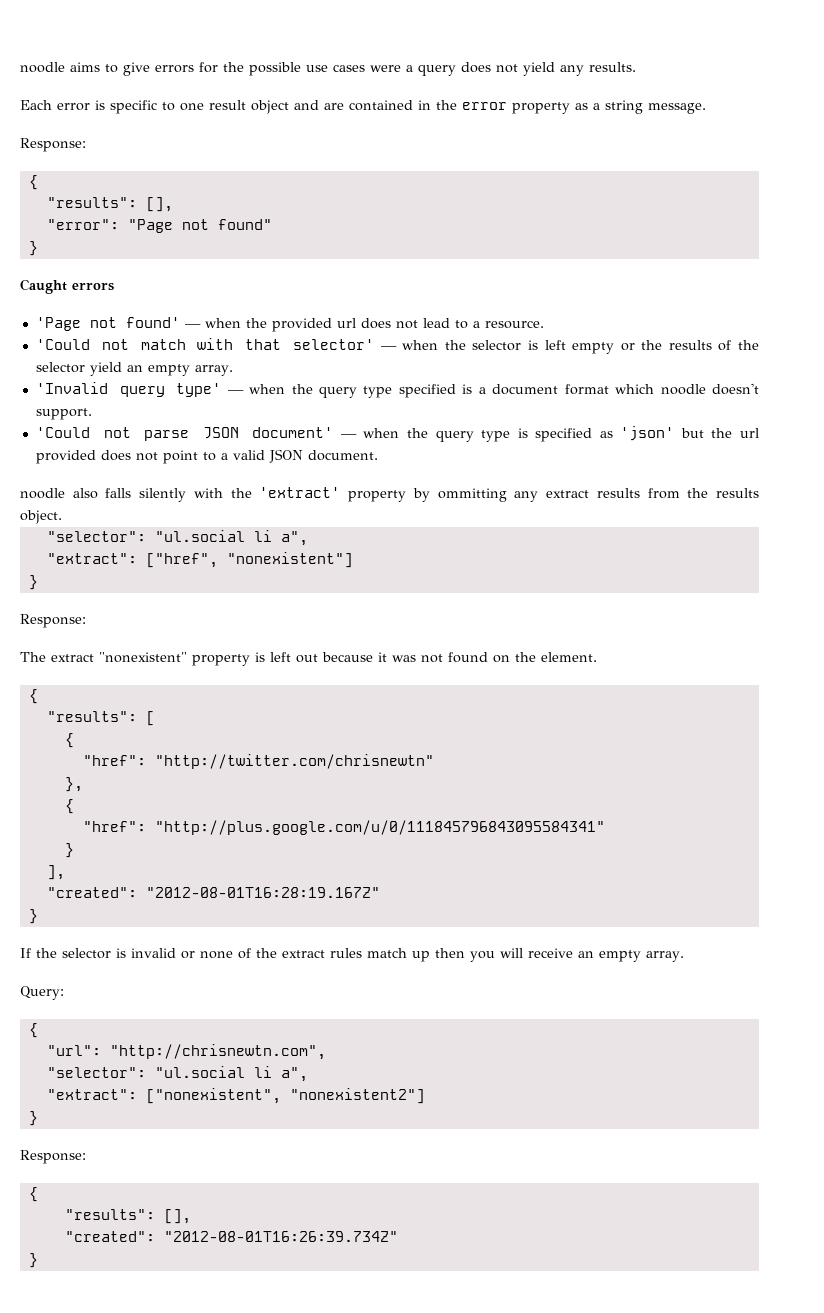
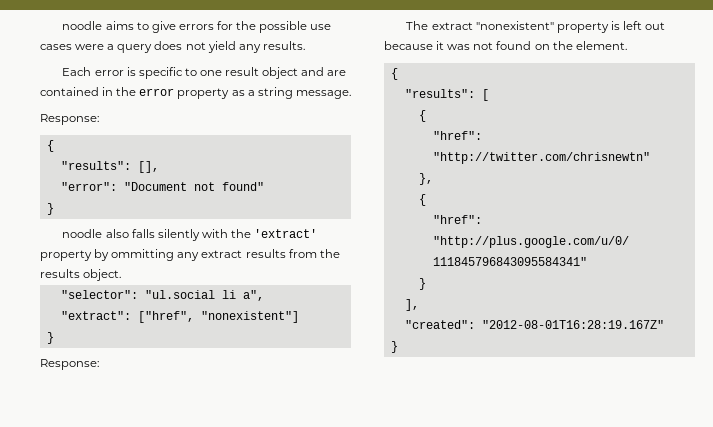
- "error": "Page not found"
+ "error": "Document not found"
- Caught errors
- 'Page not found' — when the provided url does not lead to a resource.
- 'Could not match with that selector' — when the selector is left empty or the results of the selector yield an empty array.
- 'Invalid query type' — when the query type specified is a document format which noodle doesn't support.
- 'Could not parse JSON document' — when the query type is specified as 'json' but the url provided does not point to a valid JSON document.
- If the selector is invalid or none of the extract rules match up then you will receive an empty array.
- Query:
- {
- "url": "http://chrisnewtn.com",
- "selector": "ul.social li a",
- "extract": ["nonexistent", "nonexistent2"]
- }
- Response:
- {
- "results": [],
- "created": "2012-08-01T16:26:39.734Z"
- }

